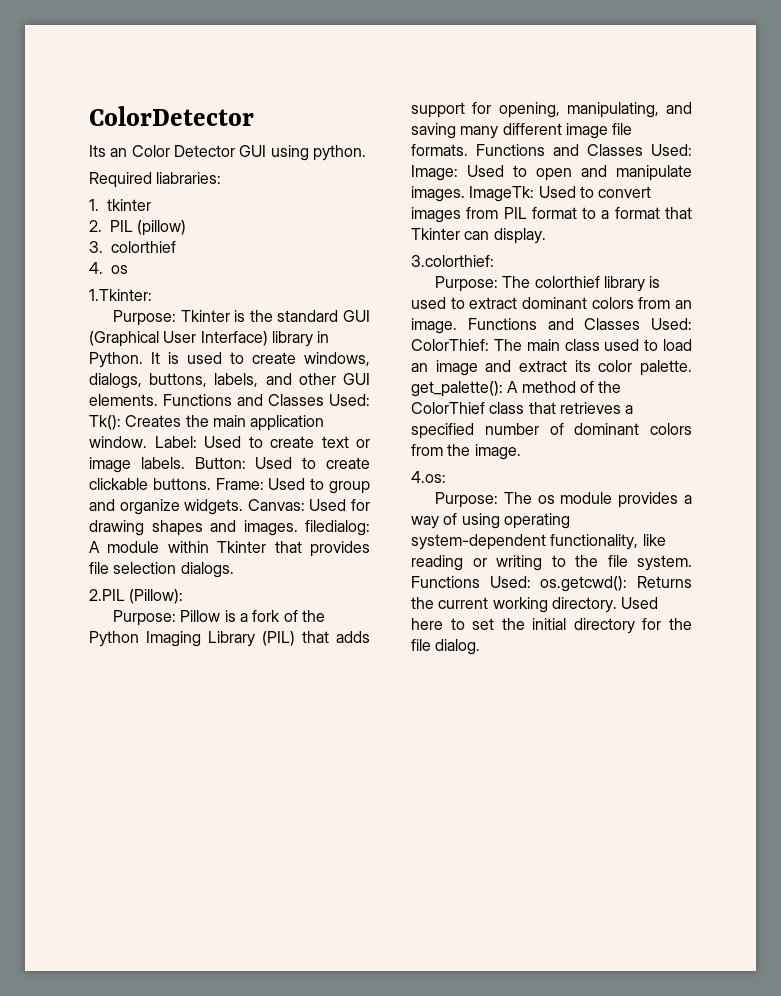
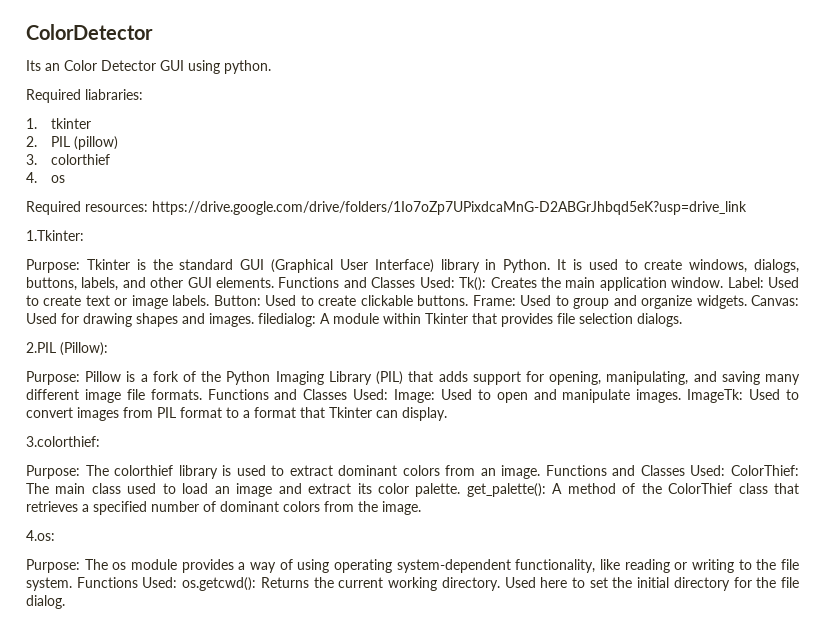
+ Required resources: https://drive.google.com/drive/folders/1Io7oZp7UPixdcaMnG-D2ABGrJhbqd5eK?usp=drive_link

